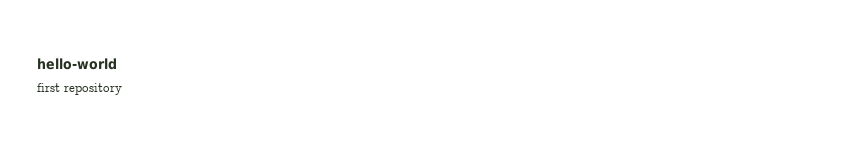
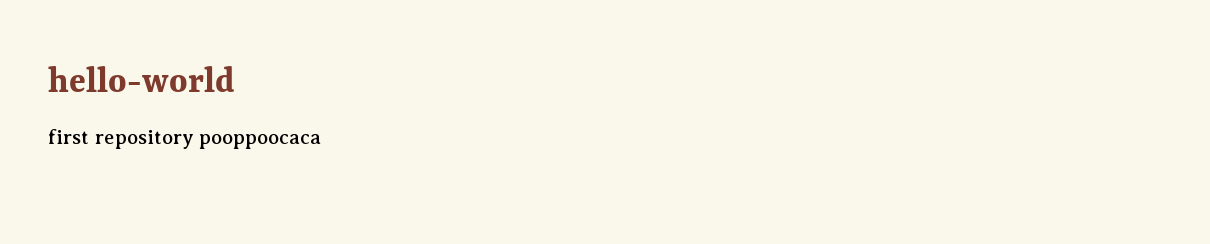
- first repository
+ first repository pooppoocaca

